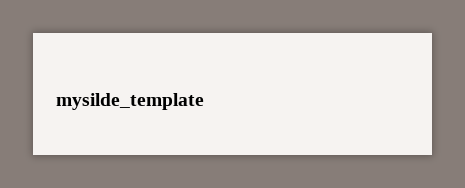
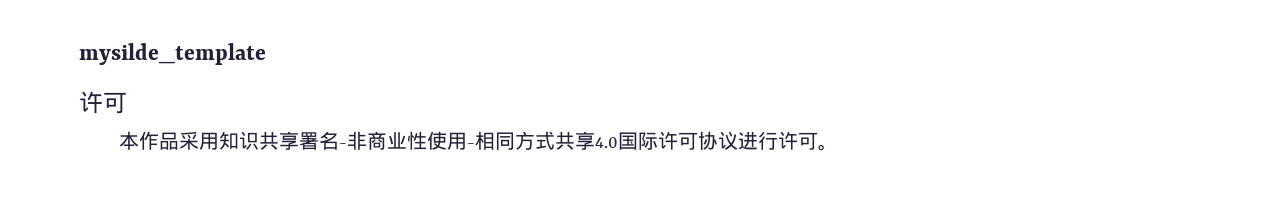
  mysilde_template
+ 许可
+ 本作品采用知识共享署名-非商业性使用-相同方式共享4.0国际许可协议进行许可。

